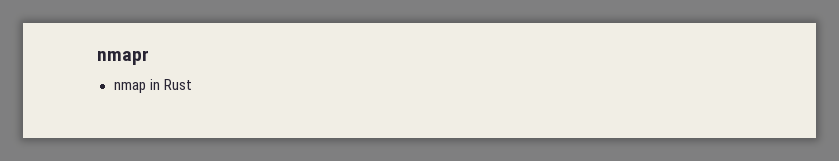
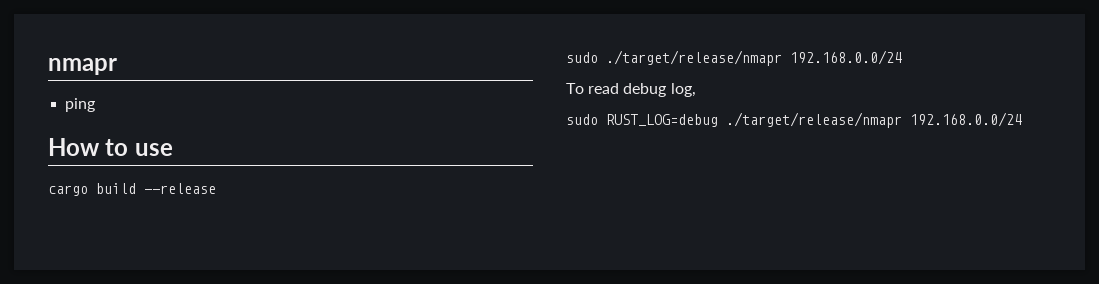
- nmap in Rust
+ ping
+ How to use
+ cargo build --release
+ sudo ./target/release/nmapr 192.168.0.0/24
+ To read debug log,
+ sudo RUST_LOG=debug ./target/release/nmapr 192.168.0.0/24

